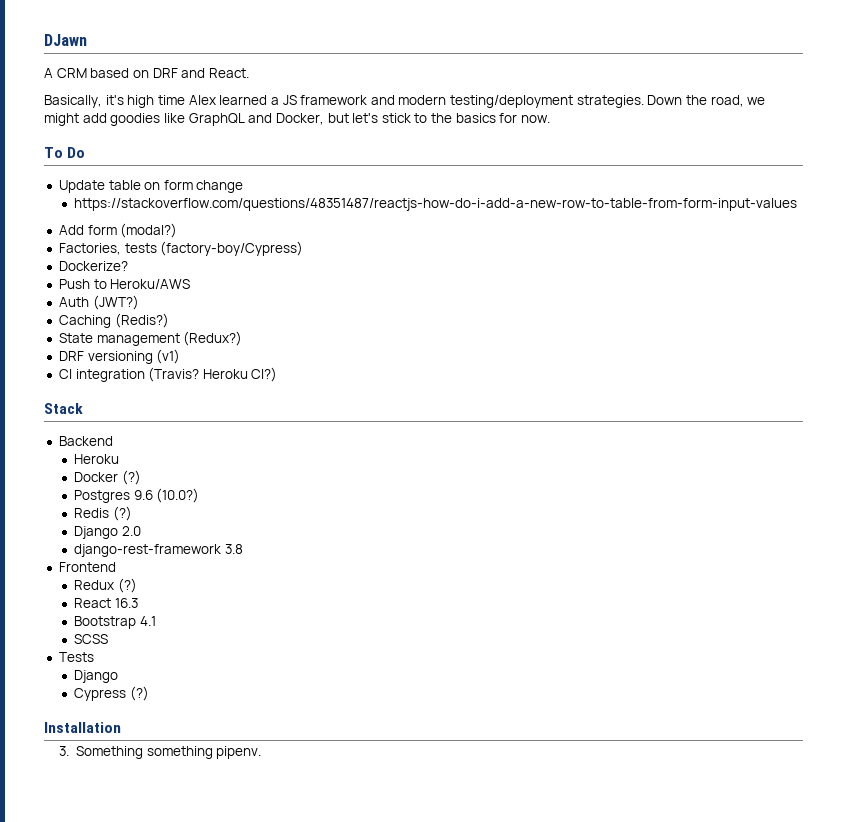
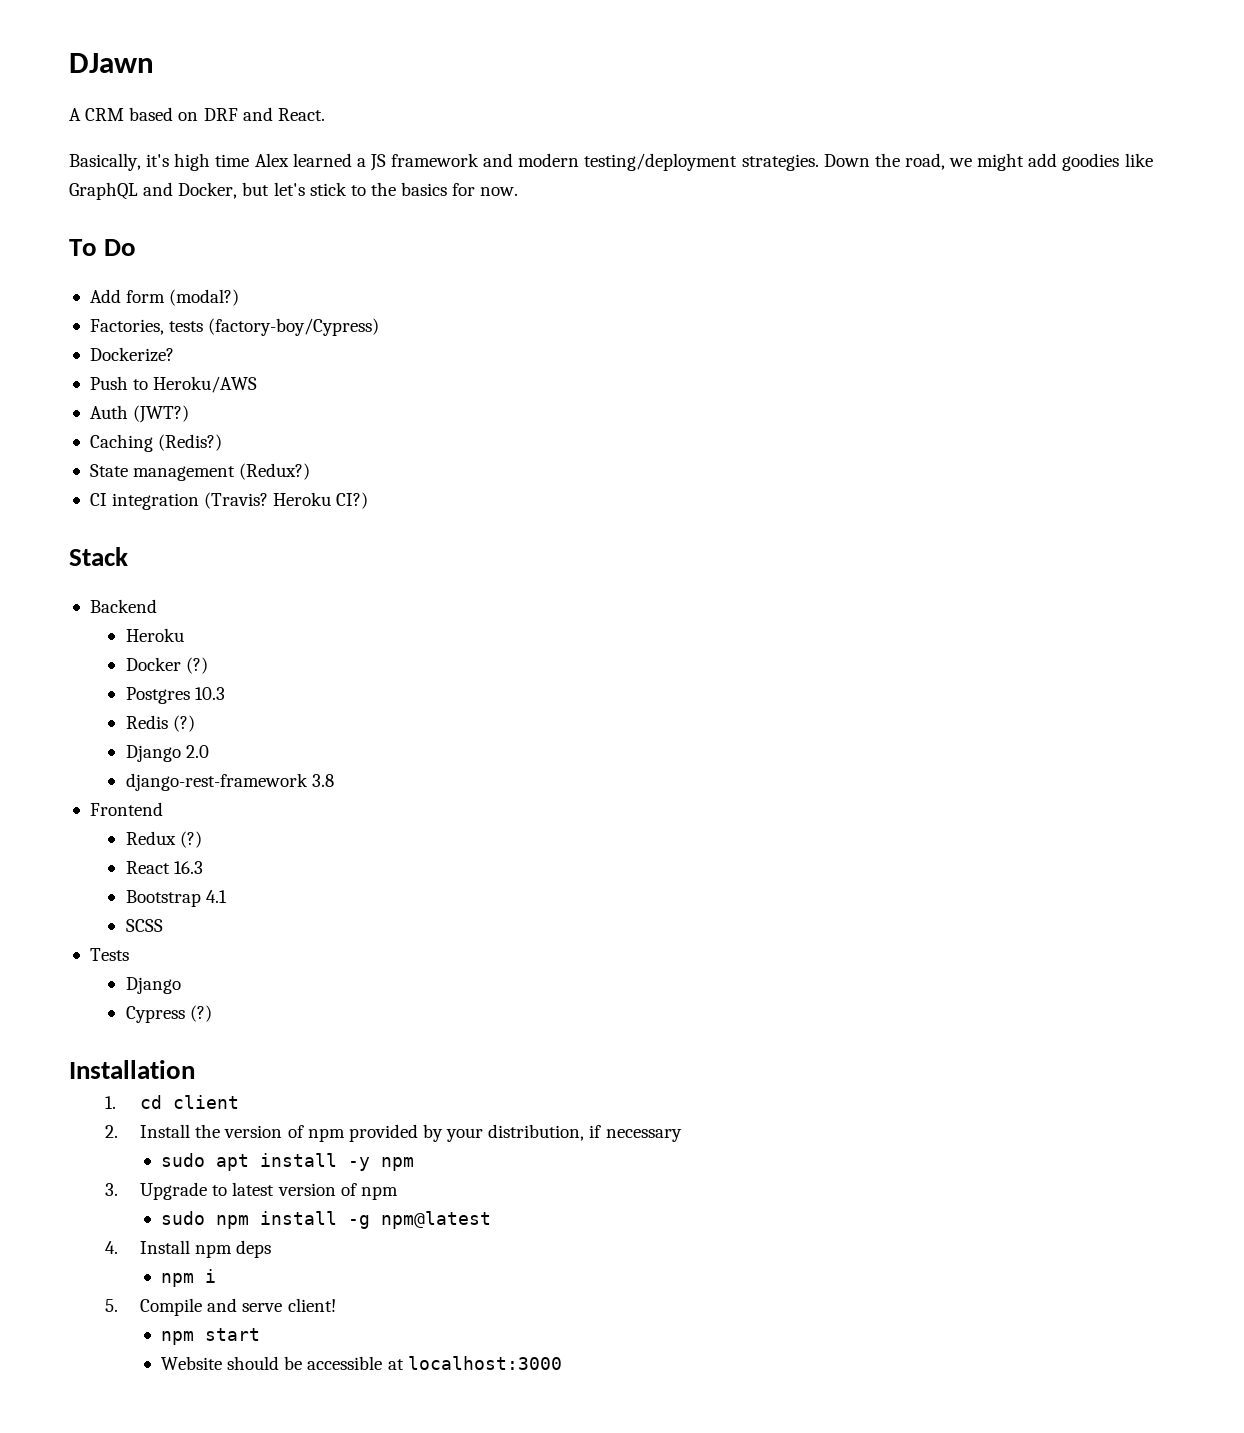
- Update table on form change
- https://stackoverflow.com/questions/48351487/reactjs-how-do-i-add-a-new-row-to-table-from-form-input-values
- DRF versioning (v1)
- Postgres 9.6 (10.0?)
+ Postgres 10.3
- 3. Something something pipenv.
+ 1. cd client
+ 2. Install the version of npm provided by your distribution, if necessary
+ sudo apt install -y npm
+ 3. Upgrade to latest version of npm
+ sudo npm install -g npm@latest
+ 4. Install npm deps
+ npm i
+ 5. Compile and serve client!
+ npm start
+ Website should be accessible at localhost:3000

